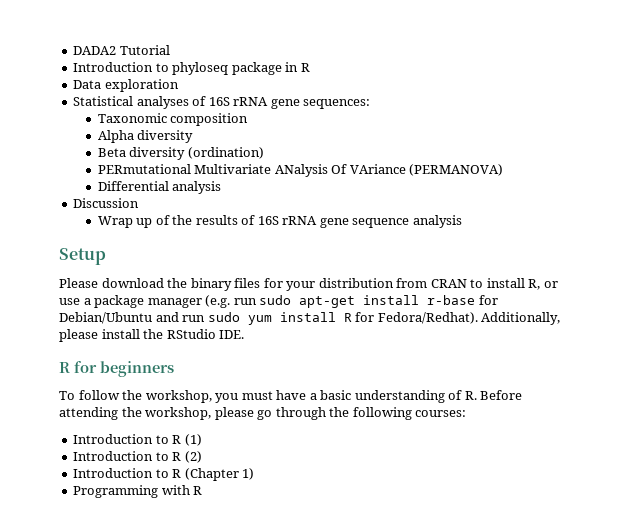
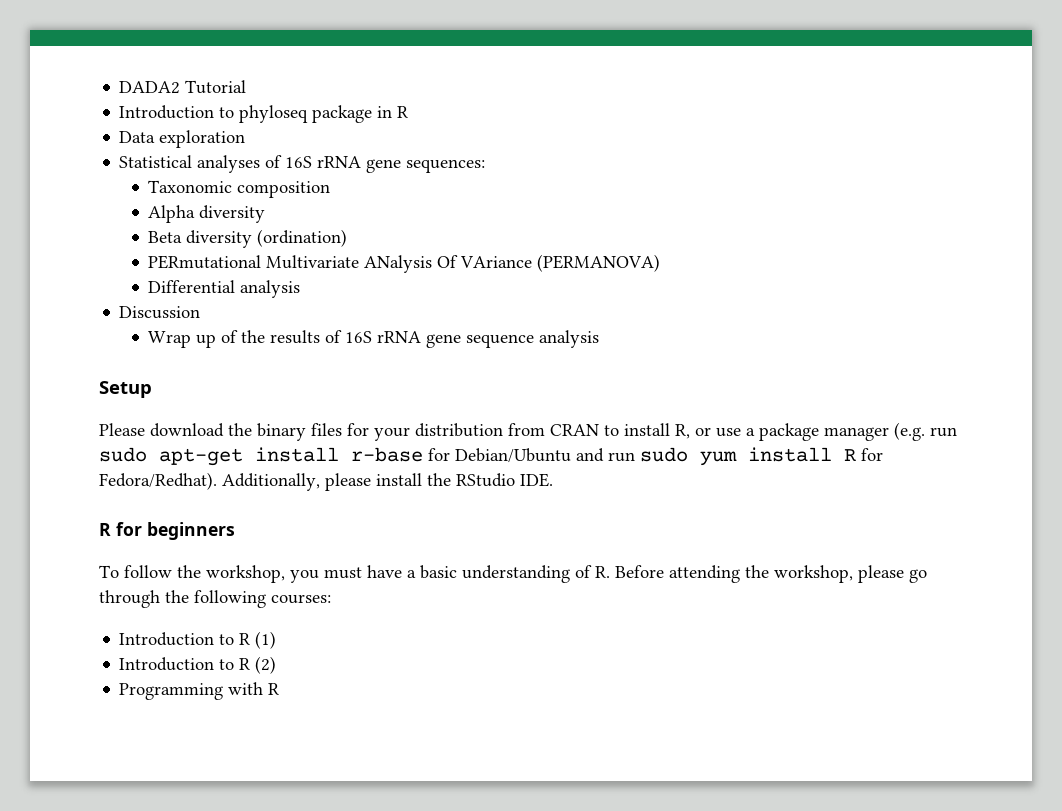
- Introduction to R (Chapter 1)

